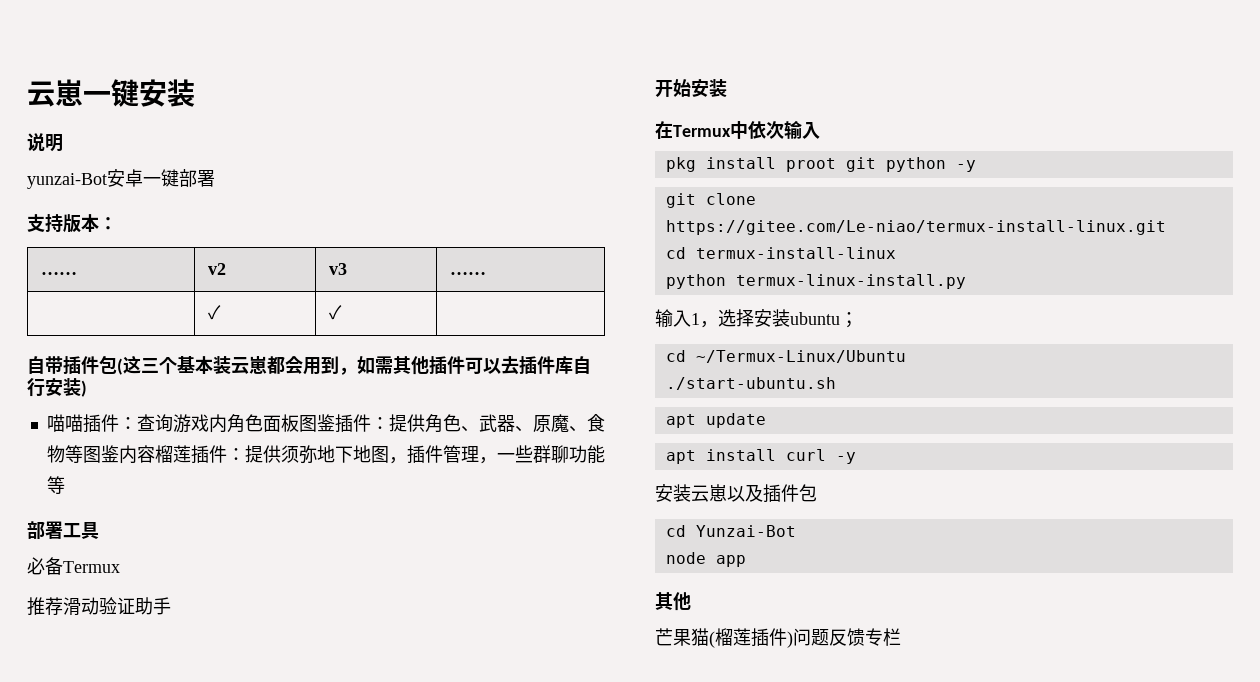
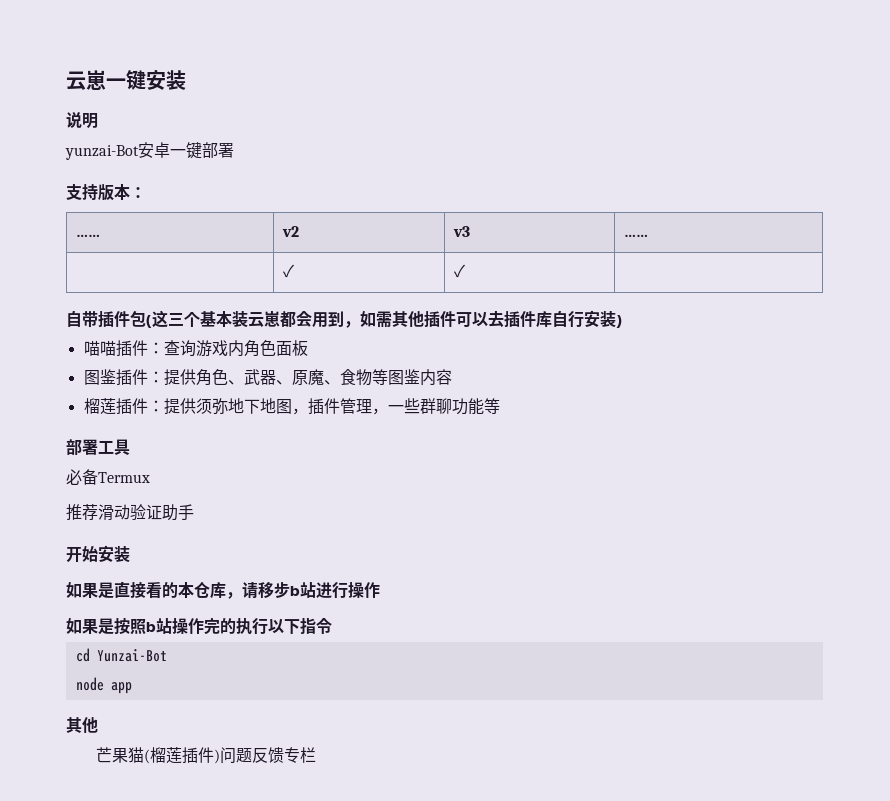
- 喵喵插件：查询游戏内角色面板图鉴插件：提供角色、武器、原魔、食物等图鉴内容榴莲插件：提供须弥地下地图，插件管理，一些群聊功能等
+ 喵喵插件：查询游戏内角色面板
+ 图鉴插件：提供角色、武器、原魔、食物等图鉴内容
+ 榴莲插件：提供须弥地下地图，插件管理，一些群聊功能等
- 在Termux中依次输入
- pkg install proot git python -y
- git clone https://gitee.com/Le-niao/termux-install-linux.git
- cd termux-install-linux
- python termux-linux-install.py
- 输入1，选择安装ubuntu；
- cd ~/Termux-Linux/Ubuntu
- ./start-ubuntu.sh
- apt update
- apt install curl -y
- 安装云崽以及插件包
+ 如果是直接看的本仓库，请移步b站进行操作
+ 如果是按照b站操作完的执行以下指令

